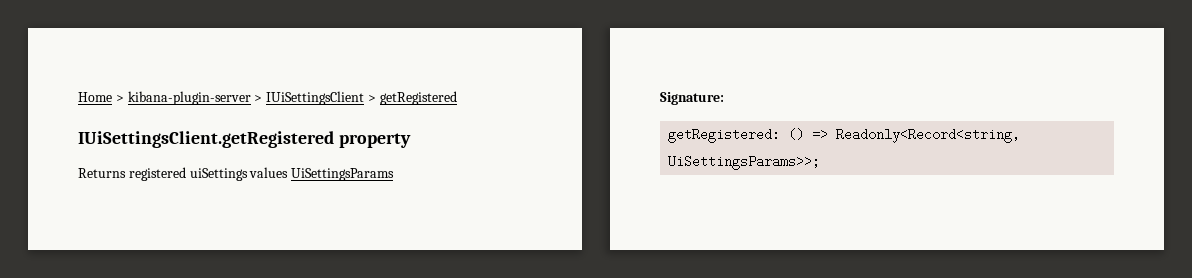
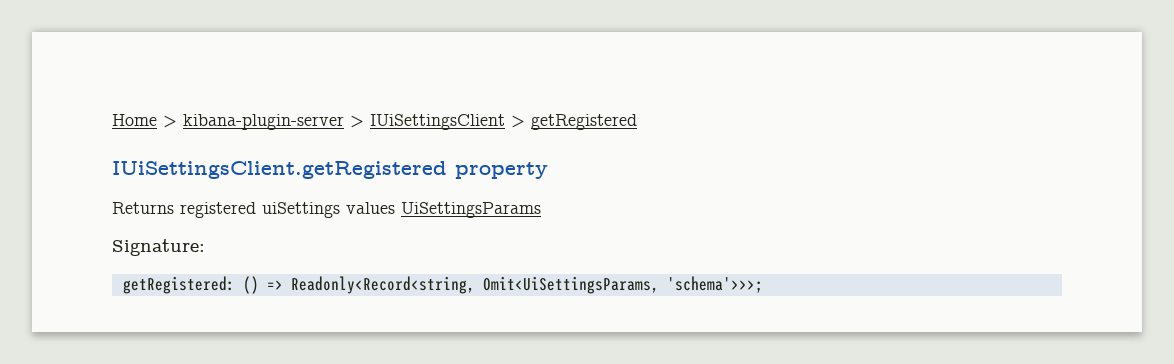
- getRegistered: () => Readonly<Record<string, UiSettingsParams>>;
+ getRegistered: () => Readonly<Record<string, Omit<UiSettingsParams, 'schema'>>>;

